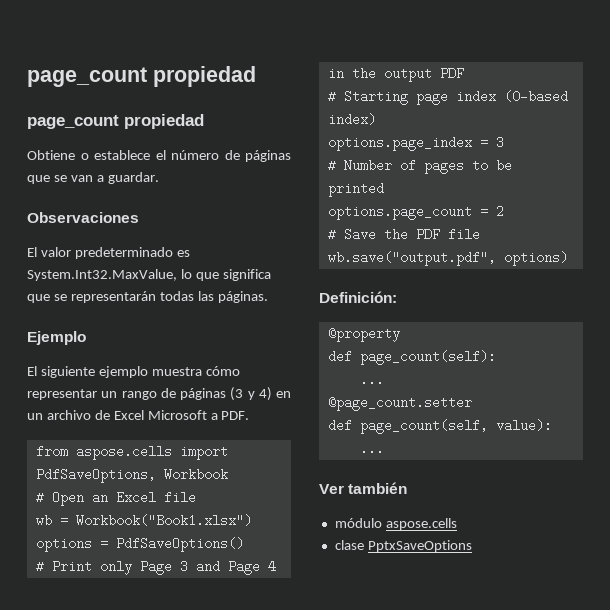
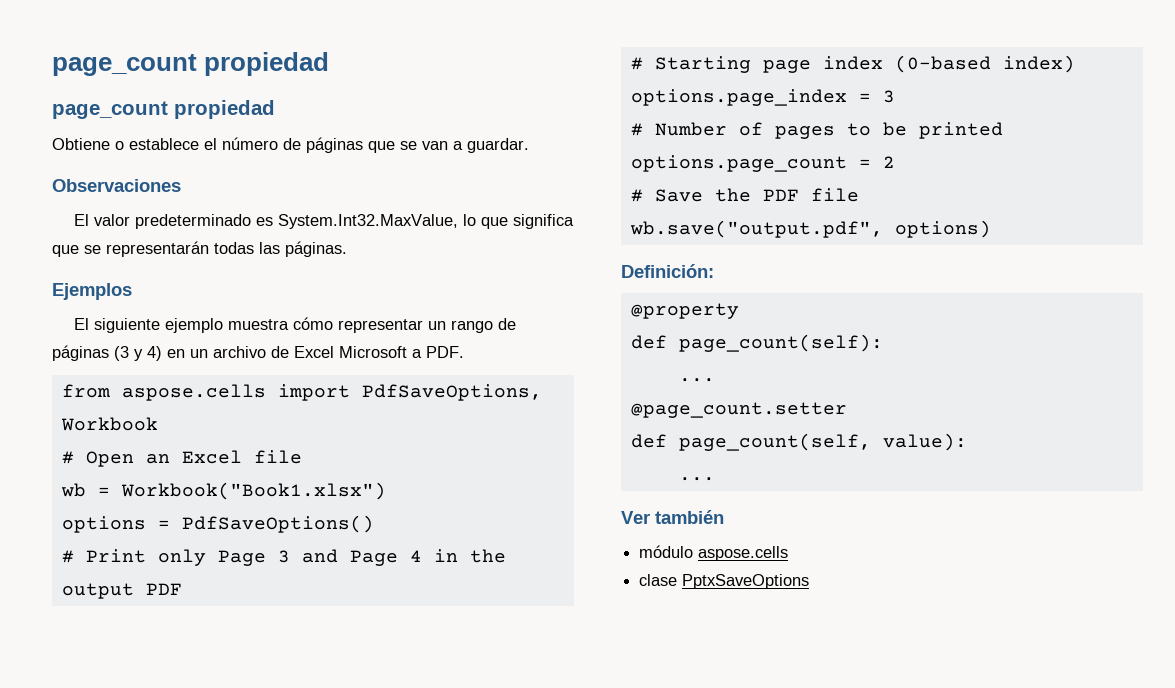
- Ejemplo
+ Ejemplos

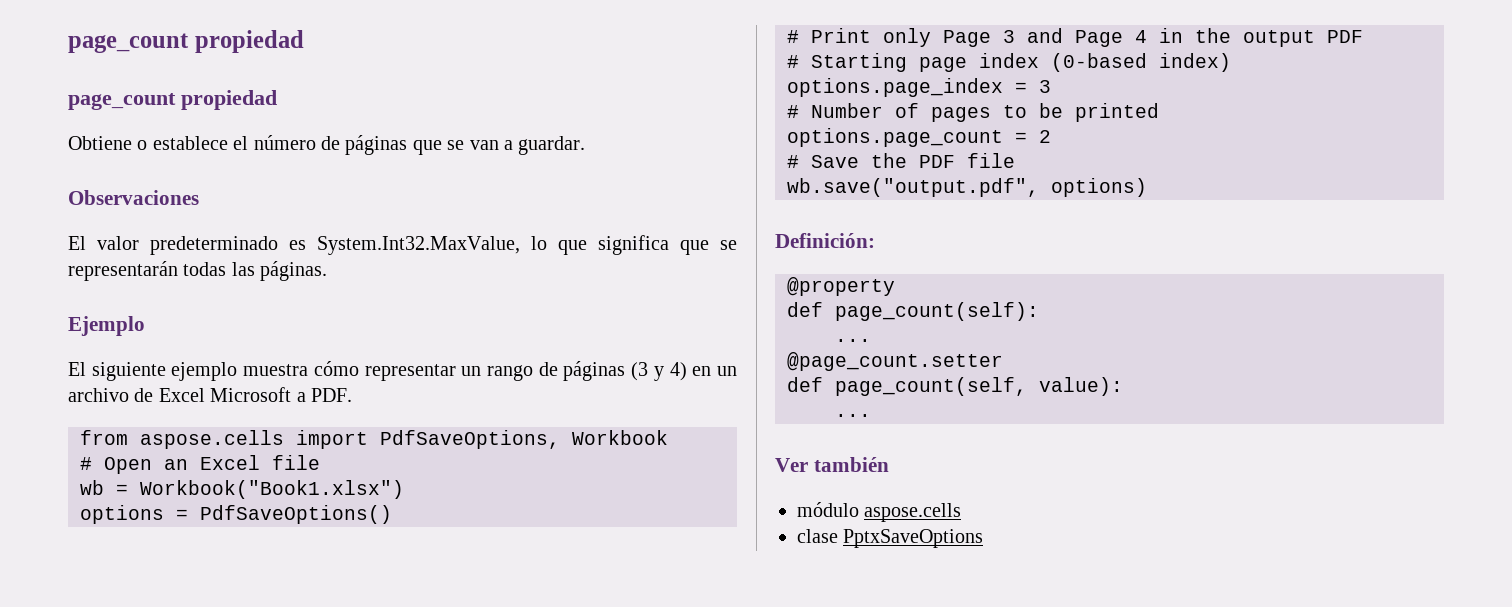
- Ejemplos
+ Ejemplo

